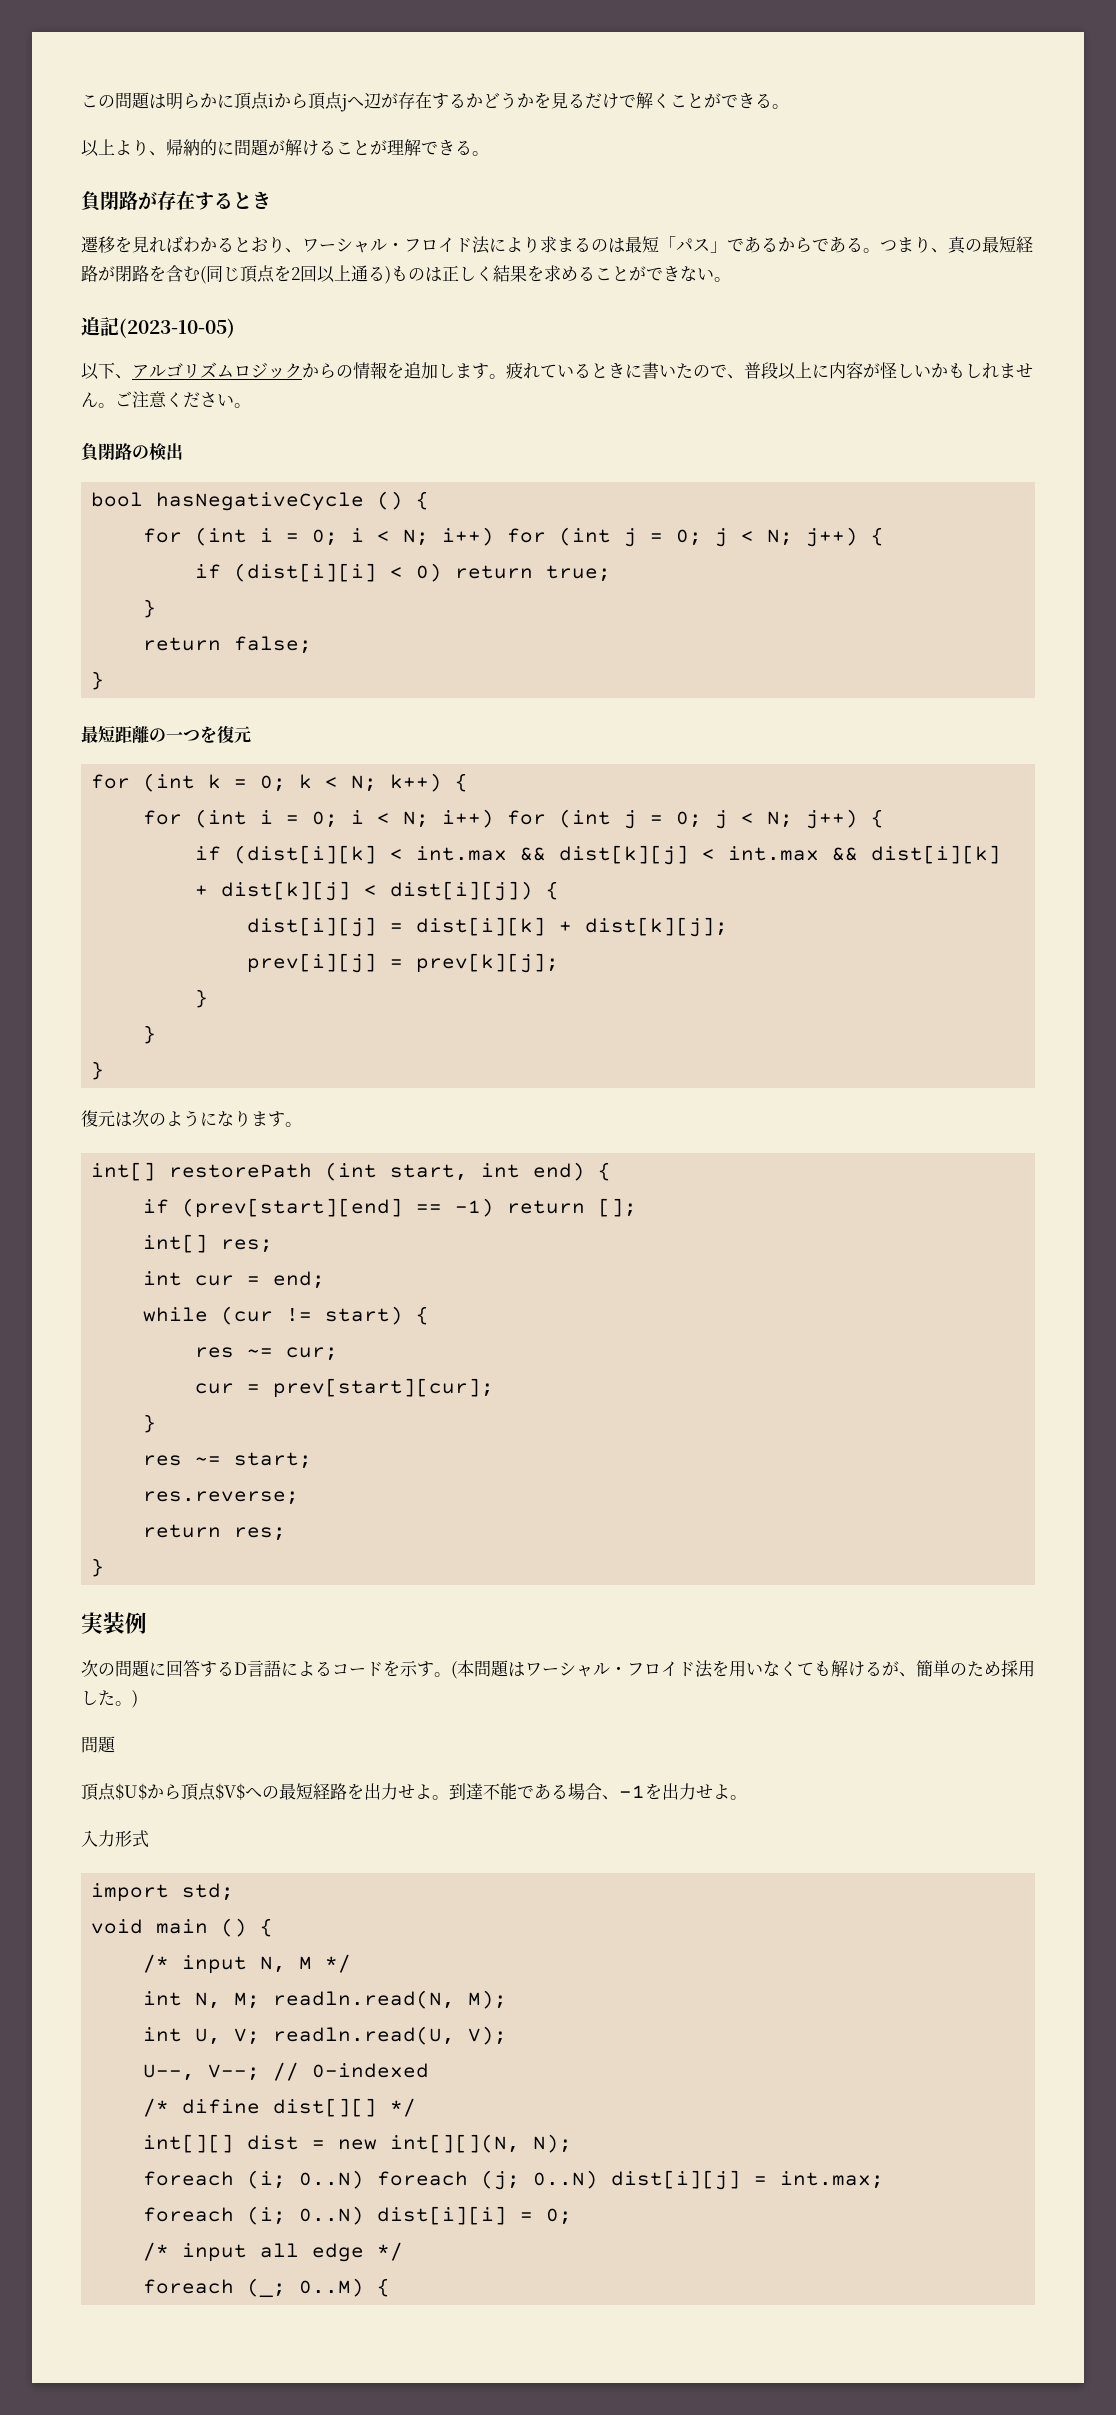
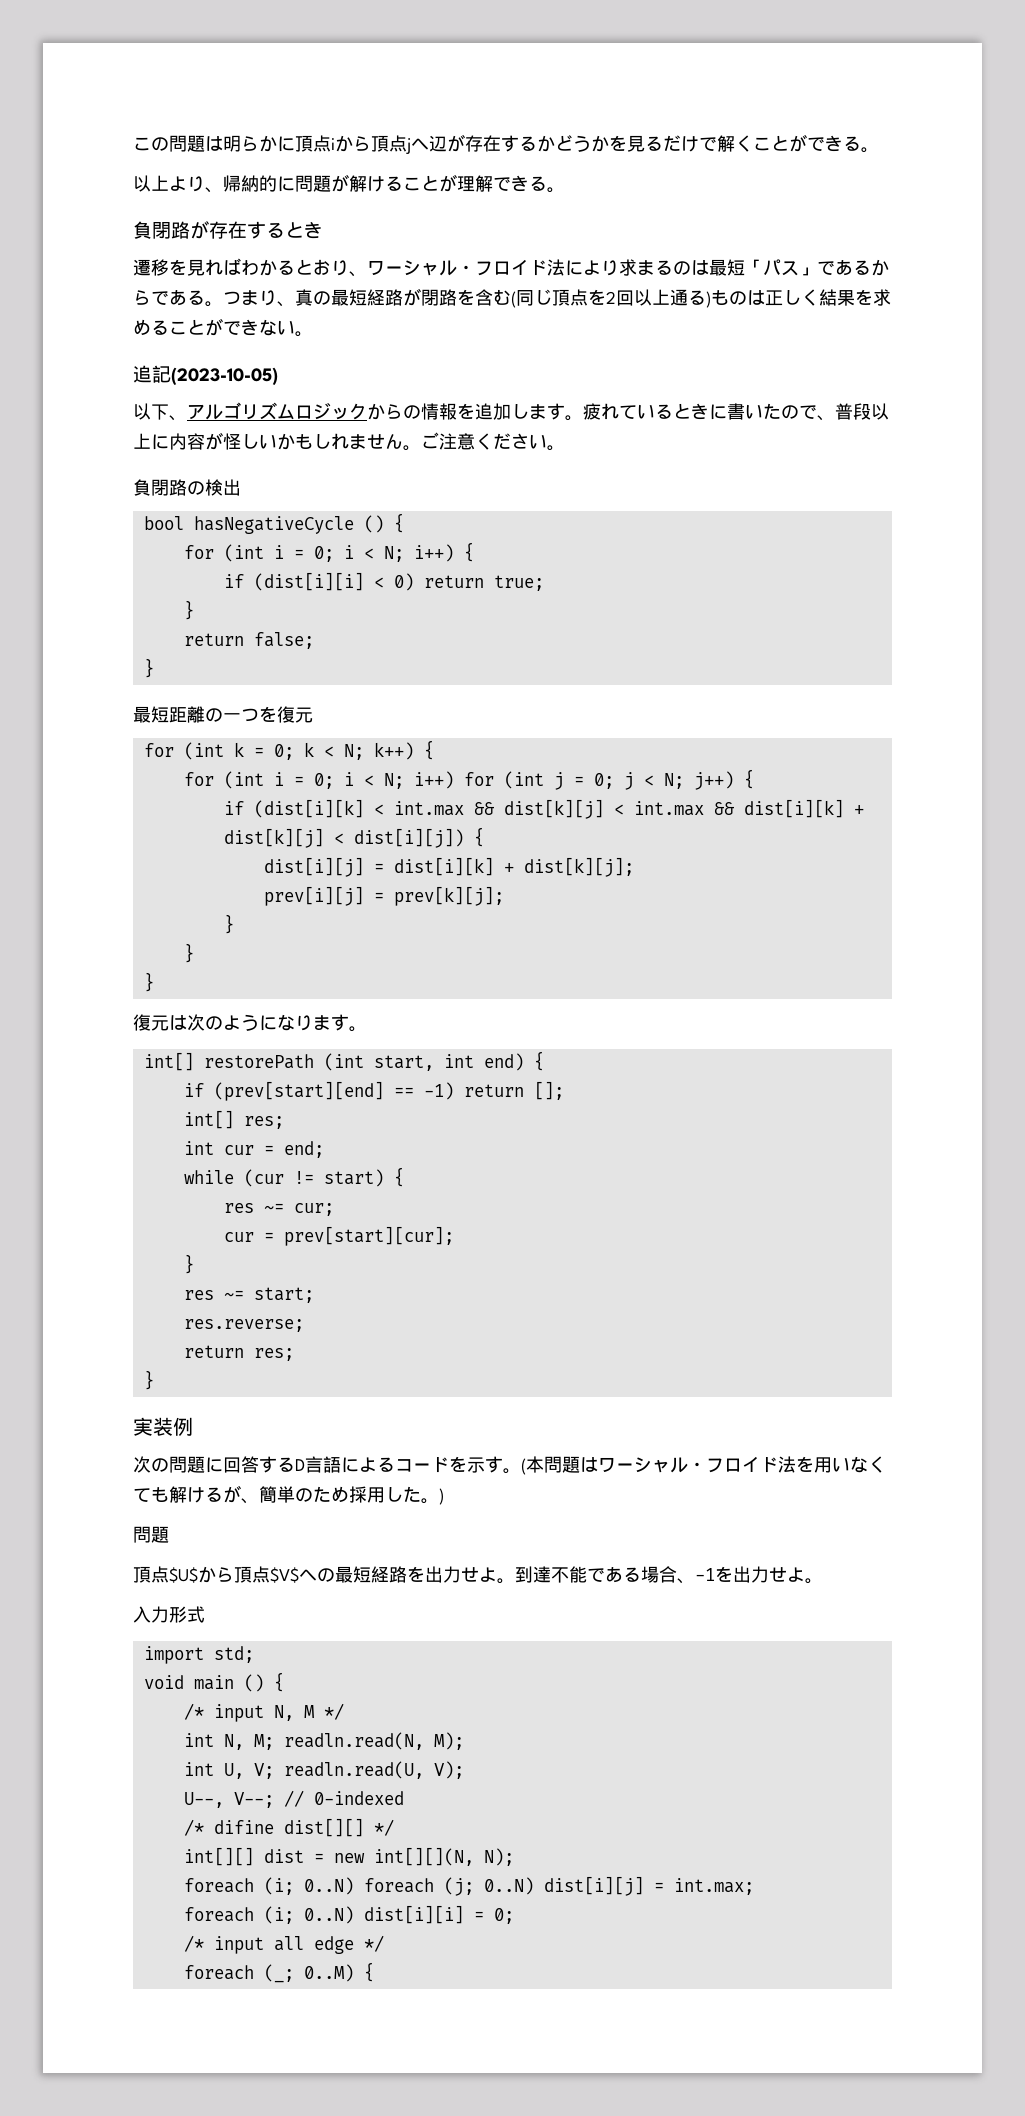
  bool hasNegativeCycle () {
- for (int i = 0; i < N; i++) for (int j = 0; j < N; j++) {
+ for (int i = 0; i < N; i++) {

